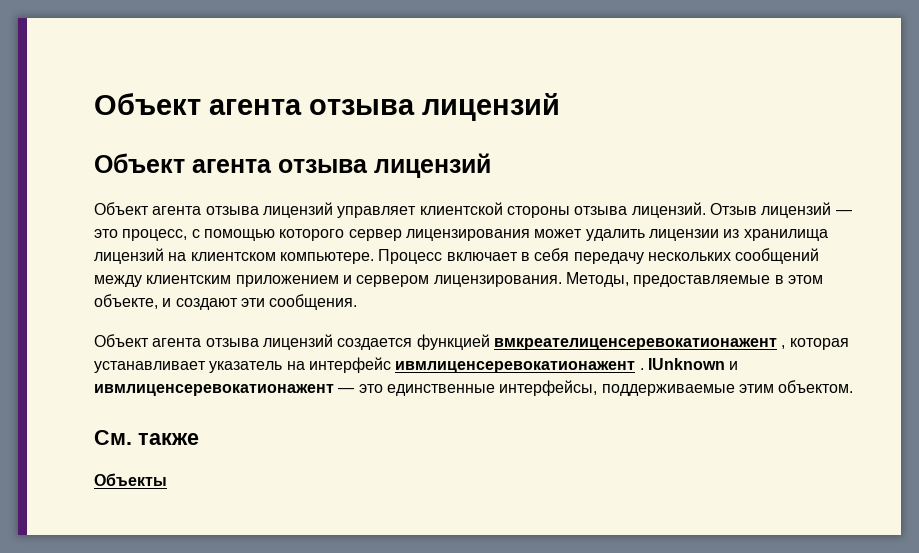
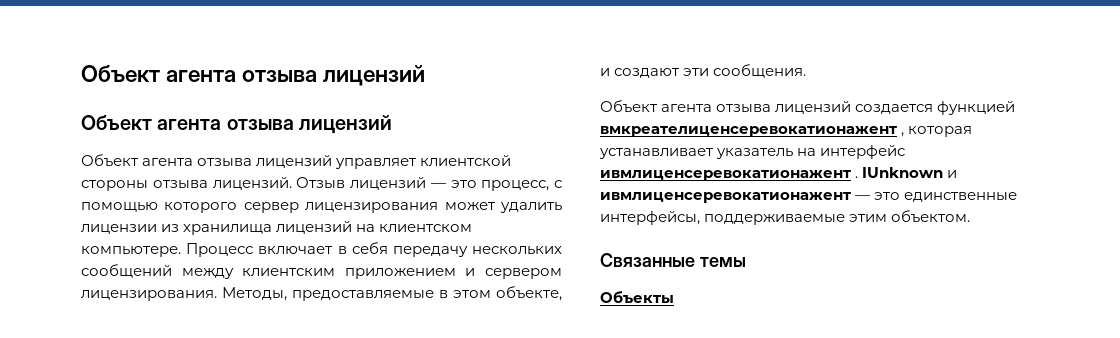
- См. также
+ Связанные темы

